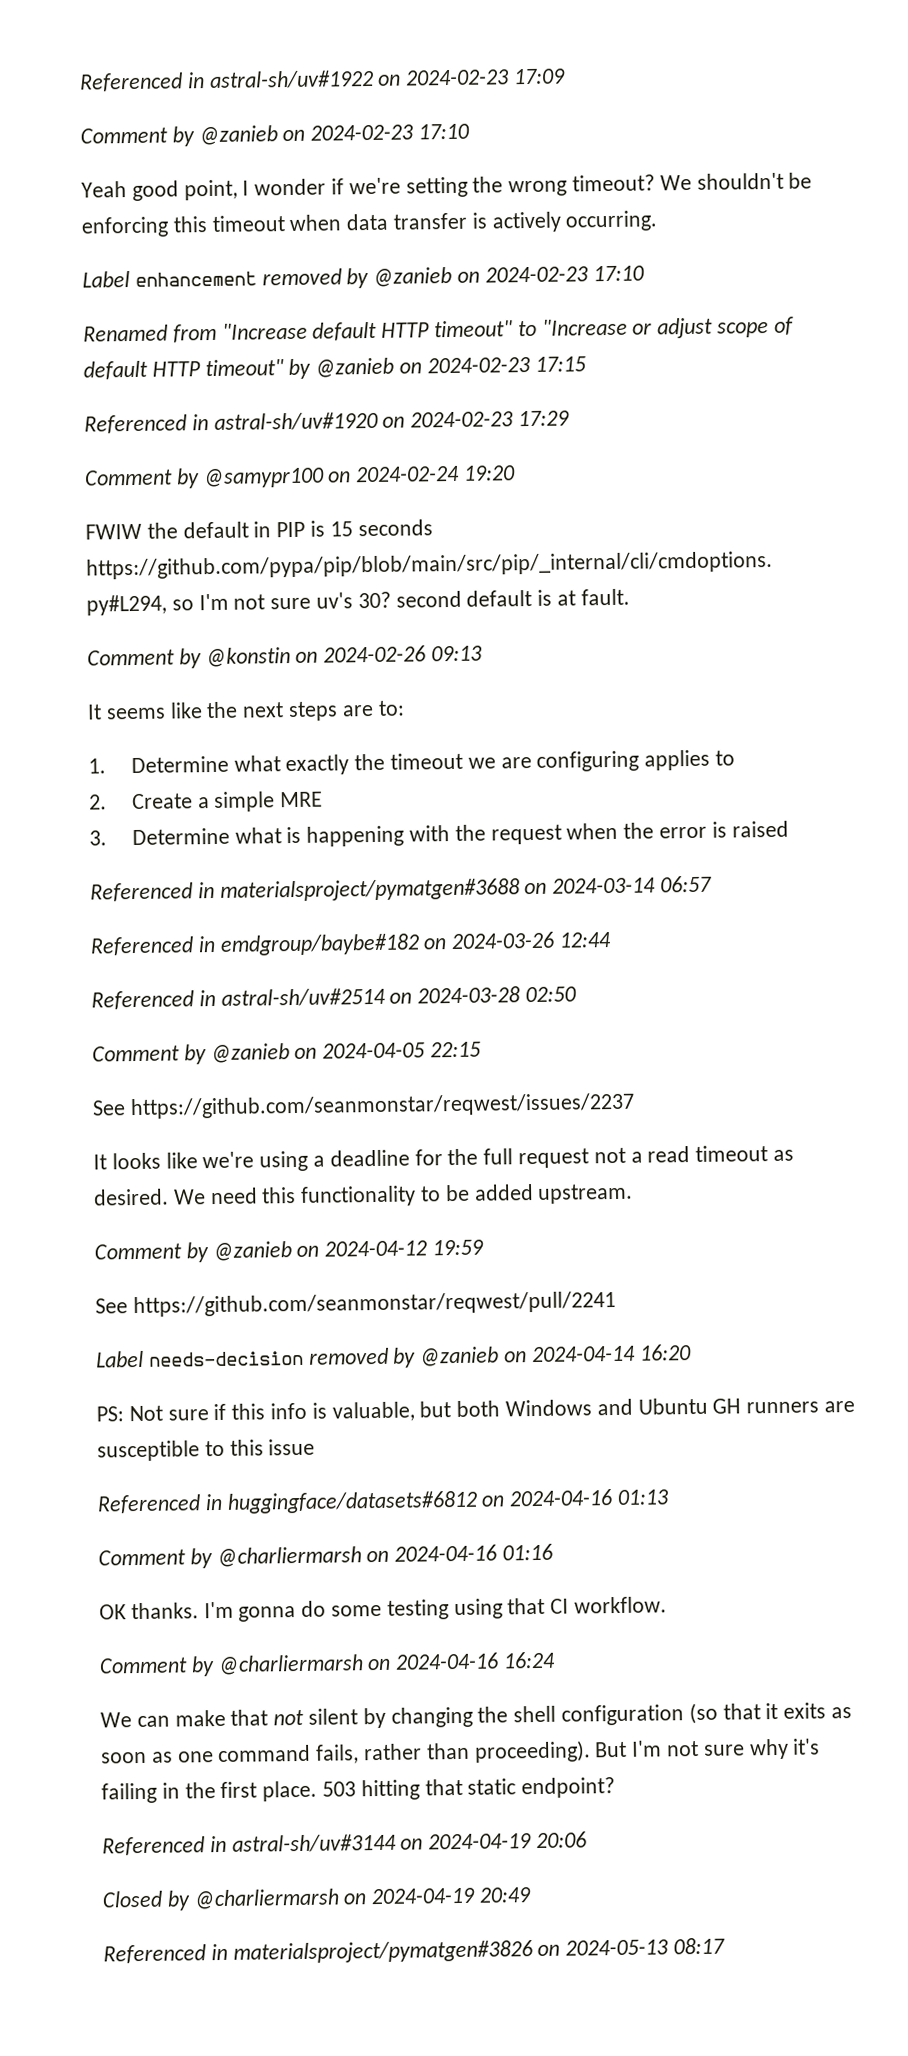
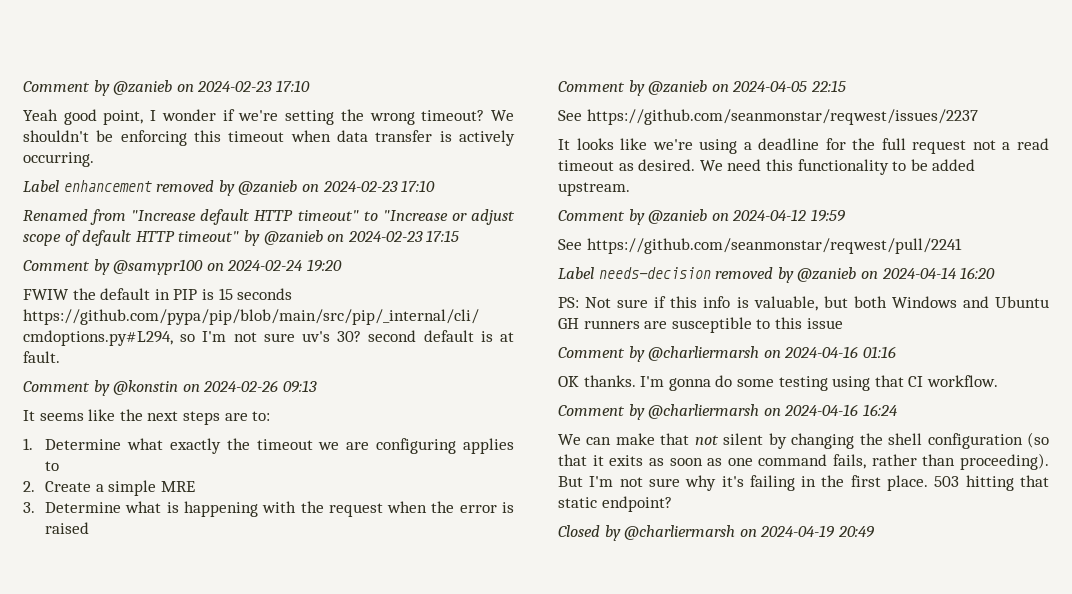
- Referenced in astral-sh/uv#1922 on 2024-02-23 17:09
- Referenced in astral-sh/uv#1920 on 2024-02-23 17:29
- Referenced in materialsproject/pymatgen#3688 on 2024-03-14 06:57
- Referenced in emdgroup/baybe#182 on 2024-03-26 12:44
- Referenced in astral-sh/uv#2514 on 2024-03-28 02:50
- Referenced in huggingface/datasets#6812 on 2024-04-16 01:13
- Referenced in astral-sh/uv#3144 on 2024-04-19 20:06
- Referenced in materialsproject/pymatgen#3826 on 2024-05-13 08:17

